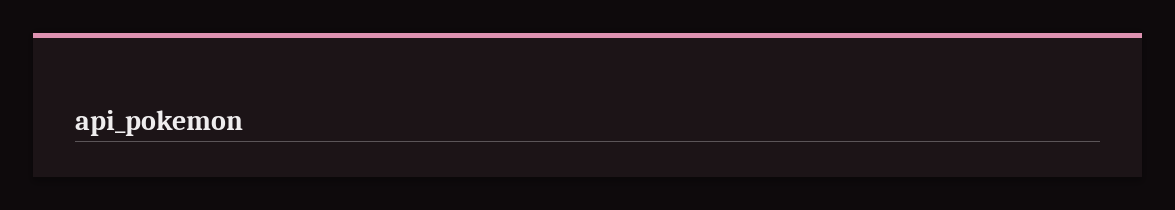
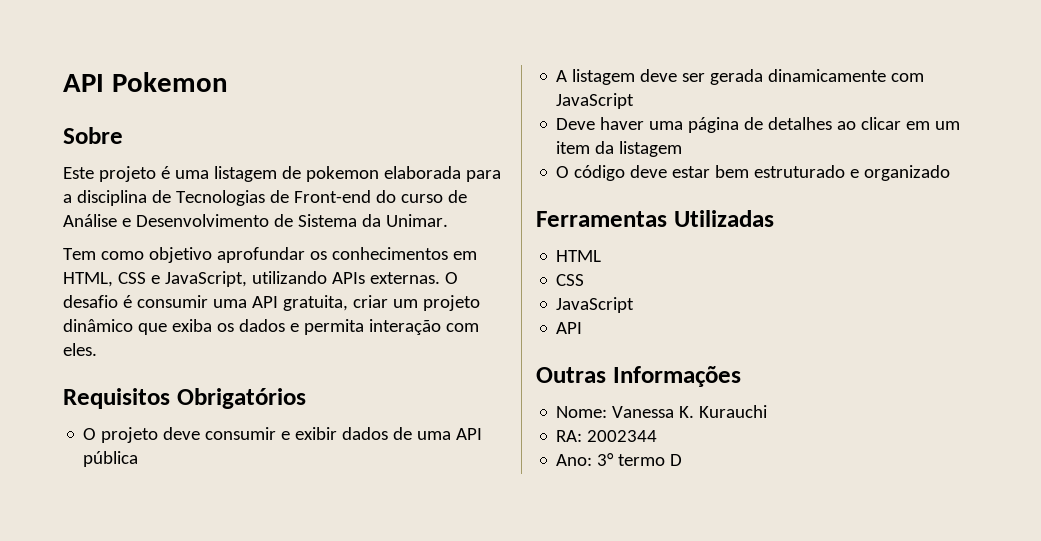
- api_pokemon
+ API Pokemon
+ Sobre
+ Este projeto é uma listagem de pokemon elaborada para a disciplina de Tecnologias de Front-end do curso de Análise e Desenvolvimento de Sistema da Unimar.
+ Tem como objetivo aprofundar os conhecimentos em HTML, CSS e JavaScript, utilizando APIs externas. O desafio é consumir uma API gratuita, criar um projeto dinâmico que exiba os dados e permita interação com eles.
+ Requisitos Obrigatórios
+ O projeto deve consumir e exibir dados de uma API pública
+ A listagem deve ser gerada dinamicamente com JavaScript
+ Deve haver uma página de detalhes ao clicar em um item da listagem
+ O código deve estar bem estruturado e organizado
+ Ferramentas Utilizadas
+ HTML
+ CSS
+ JavaScript
+ API
+ Outras Informações
+ Nome: Vanessa K. Kurauchi
+ RA: 2002344
+ Ano: 3° termo D

